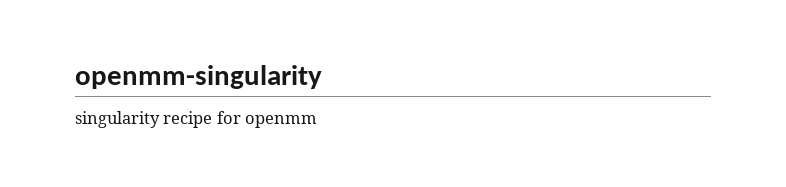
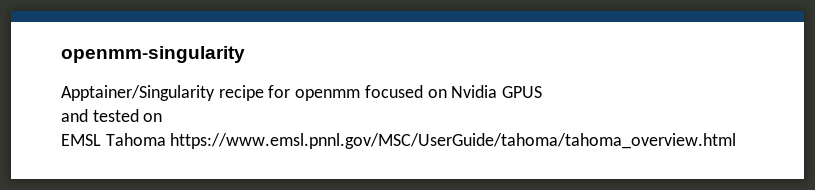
- singularity recipe for openmm
+ Apptainer/Singularity recipe for openmm focused on Nvidia GPUS
+ and tested on
+ EMSL Tahoma https://www.emsl.pnnl.gov/MSC/UserGuide/tahoma/tahoma_overview.html

